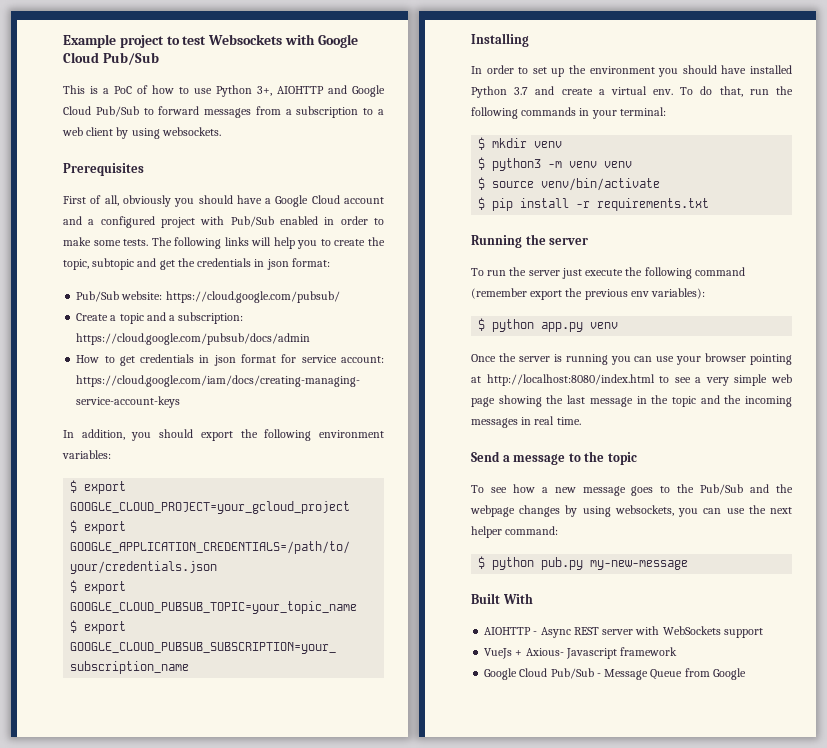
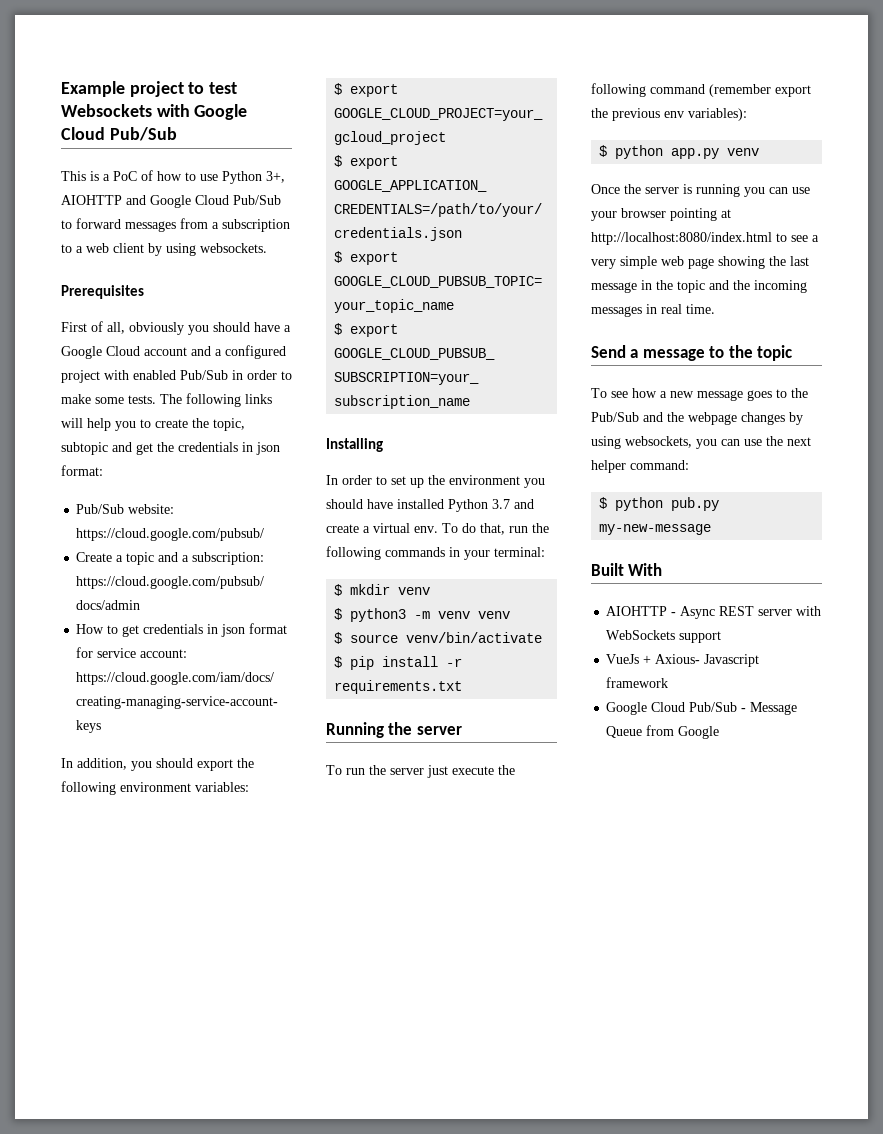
- First of all, obviously you should have a Google Cloud account and a configured project with Pub/Sub enabled in order to make some tests.
+ First of all, obviously you should have a Google Cloud account and a configured project with enabled Pub/Sub in order to make some tests.

